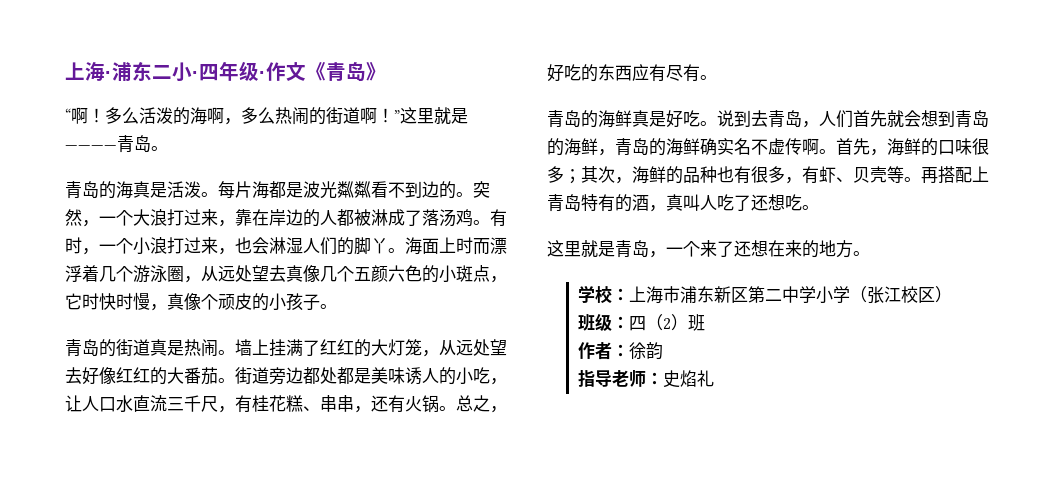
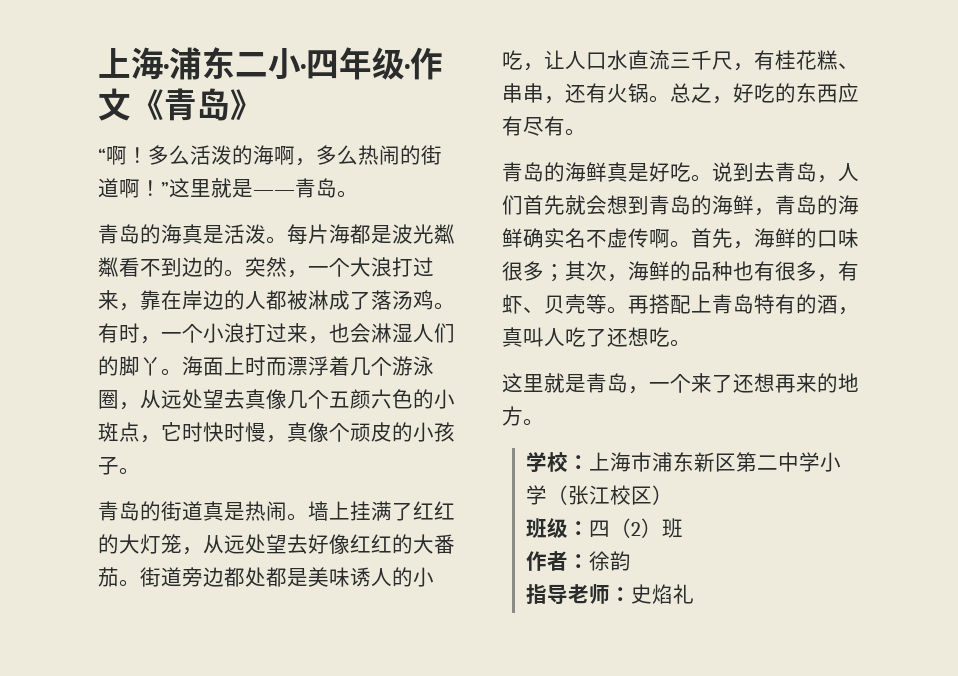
- 多么活泼的海啊，多么热闹的街道啊！”这里就是————青岛。
+ 多么活泼的海啊，多么热闹的街道啊！”这里就是——青岛。
- 这里就是青岛，一个来了还想在来的地方。
+ 这里就是青岛，一个来了还想再来的地方。

